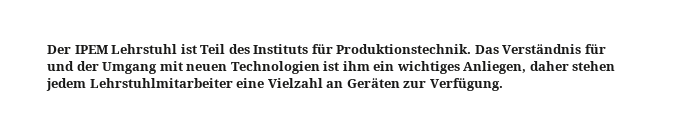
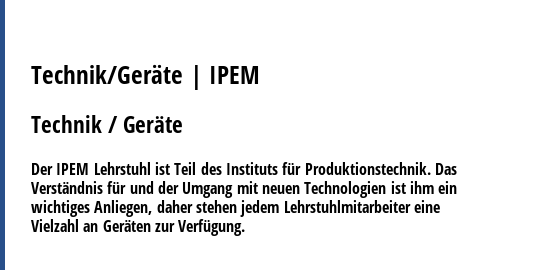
+ Technik/Geräte | IPEM
+ Technik / Geräte

